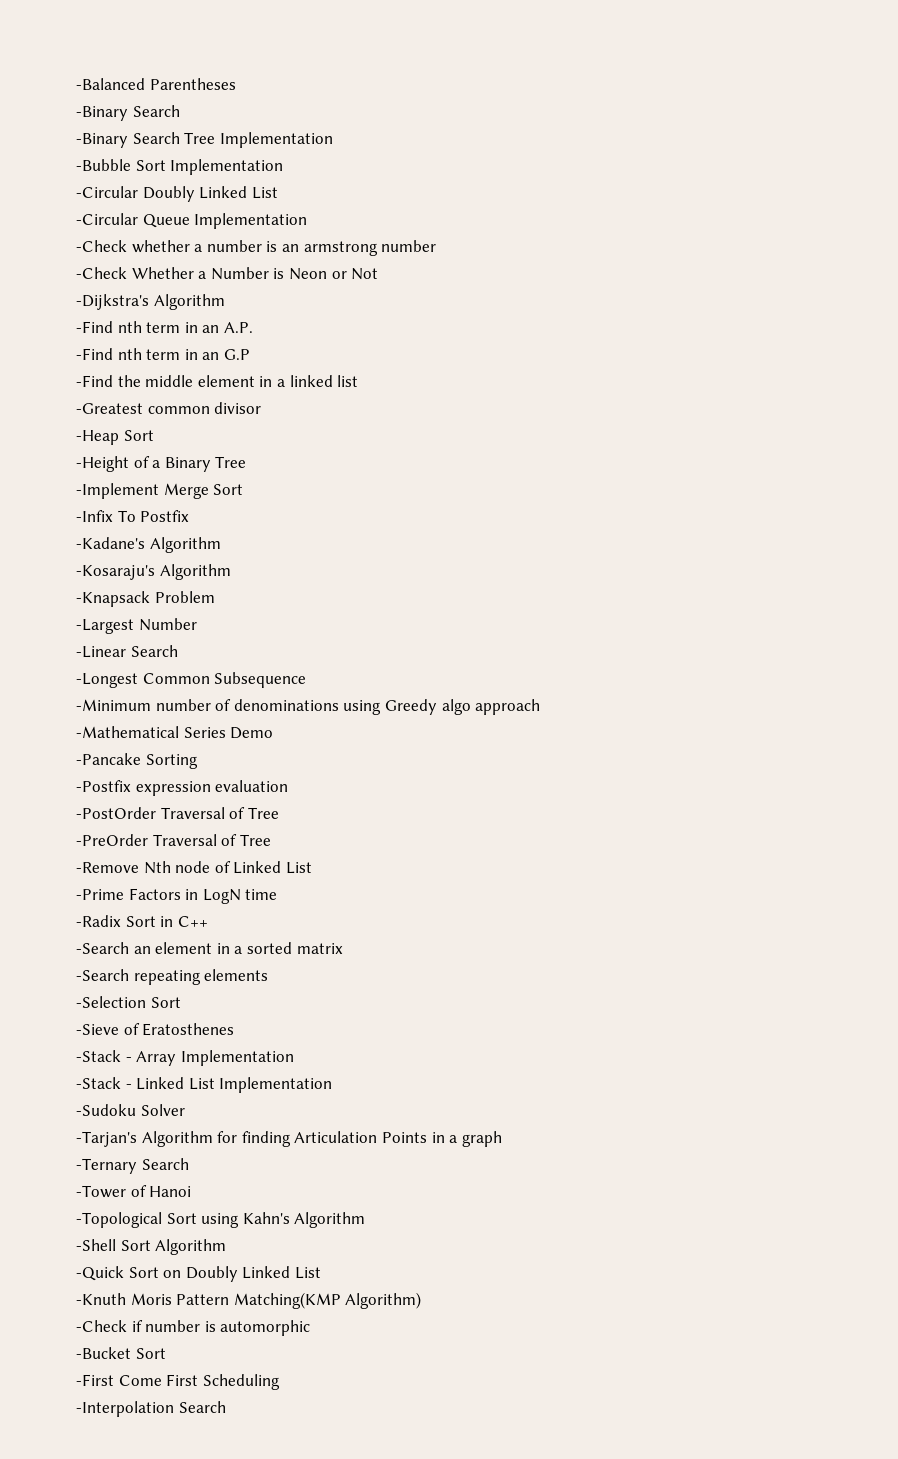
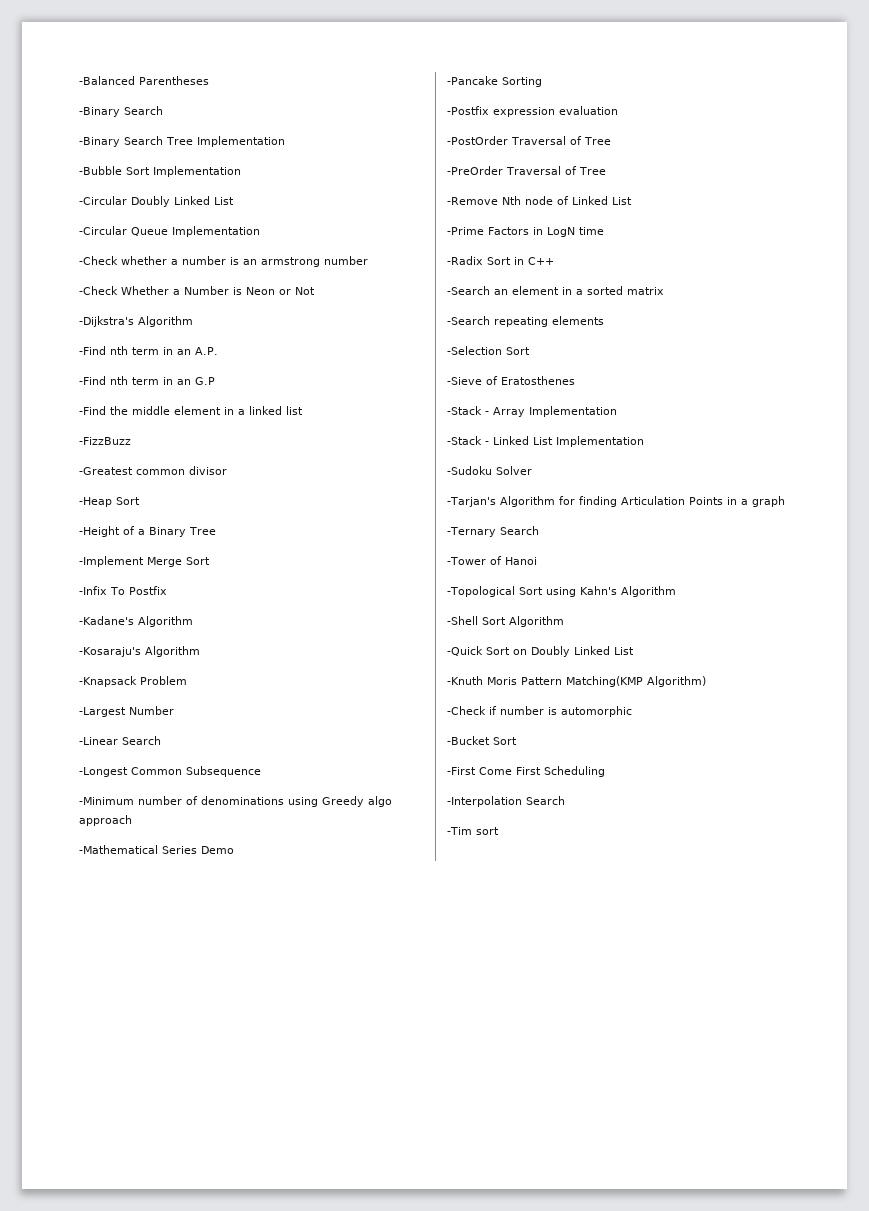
+ -FizzBuzz
+ -Tim sort

